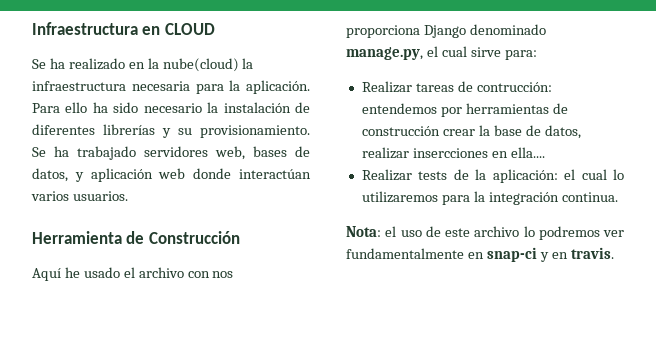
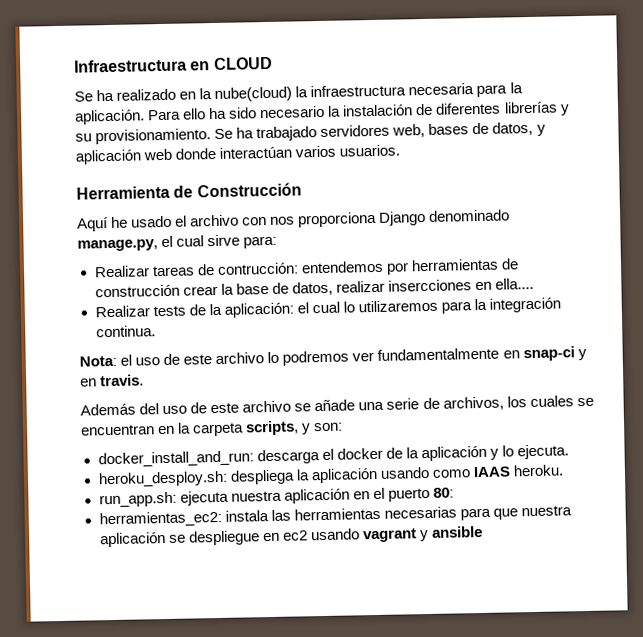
+ Además del uso de este archivo se añade una serie de archivos, los cuales se encuentran en la carpeta scripts, y son:
+ docker_install_and_run: descarga el docker de la aplicación y lo ejecuta.
+ heroku_desploy.sh: despliega la aplicación usando como IAAS heroku.
+ run_app.sh: ejecuta nuestra aplicación en el puerto 80:
+ herramientas_ec2: instala las herramientas necesarias para que nuestra aplicación se despliegue en ec2 usando vagrant y ansible

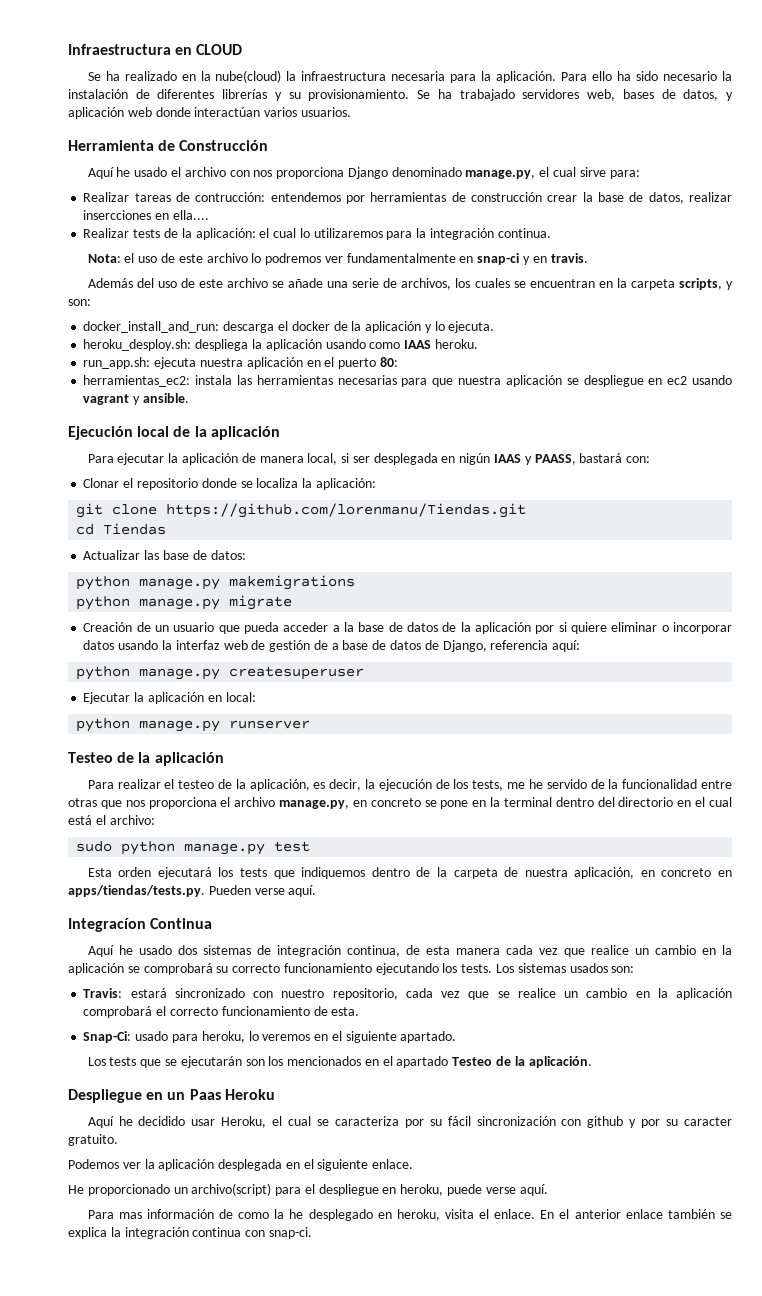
- herramientas_ec2: instala las herramientas necesarias para que nuestra aplicación se despliegue en ec2 usando vagrant y ansible
+ herramientas_ec2: instala las herramientas necesarias para que nuestra aplicación se despliegue en ec2 usando vagrant y ansible.
+ Ejecución local de la aplicación
+ Para ejecutar la aplicación de manera local, si ser desplegada en nigún IAAS y PAASS, bastará con:
+ Clonar el repositorio donde se localiza la aplicación:
+ git clone https://github.com/lorenmanu/Tiendas.git
+ cd Tiendas
+ Actualizar las base de datos:
+ python manage.py makemigrations
+ python manage.py migrate
+ Creación de un usuario que pueda acceder a la base de datos de la aplicación por si quiere eliminar o incorporar datos usando la interfaz web de gestión de a base de datos de Django, referencia aquí:
+ python manage.py createsuperuser
+ Ejecutar la aplicación en local:
+ python manage.py runserver
+ Testeo de la aplicación
+ Para realizar el testeo de la aplicación, es decir, la ejecución de los tests, me he servido de la funcionalidad entre otras que nos proporciona el archivo manage.py, en concreto se pone en la terminal dentro del directorio en el cual está el archivo:
+ sudo python manage.py test
+ Esta orden ejecutará los tests que indiquemos dentro de la carpeta de nuestra aplicación, en concreto en apps/tiendas/tests.py. Pueden verse aquí.
+ Integracíon Continua
+ Aquí he usado dos sistemas de integración continua, de esta manera cada vez que realice un cambio en la aplicación se comprobará su correcto funcionamiento ejecutando los tests. Los sistemas usados son:
+ Travis: estará sincronizado con nuestro repositorio, cada vez que se realice un cambio en la aplicación comprobará el correcto funcionamiento de esta.
+ Snap-Ci: usado para heroku, lo veremos en el siguiente apartado.
+ Los tests que se ejecutarán son los mencionados en el apartado Testeo de la aplicación.
+ Despliegue en un Paas Heroku
+ Aquí he decidido usar Heroku, el cual se caracteriza por su fácil sincronización con github y por su caracter gratuito.
+ Podemos ver la aplicación desplegada en el siguiente enlace.
+ He proporcionado un archivo(script) para el despliegue en heroku, puede verse aquí.
+ Para mas información de como la he desplegado en heroku, visita el enlace. En el anterior enlace también se explica la integración continua con snap-ci.

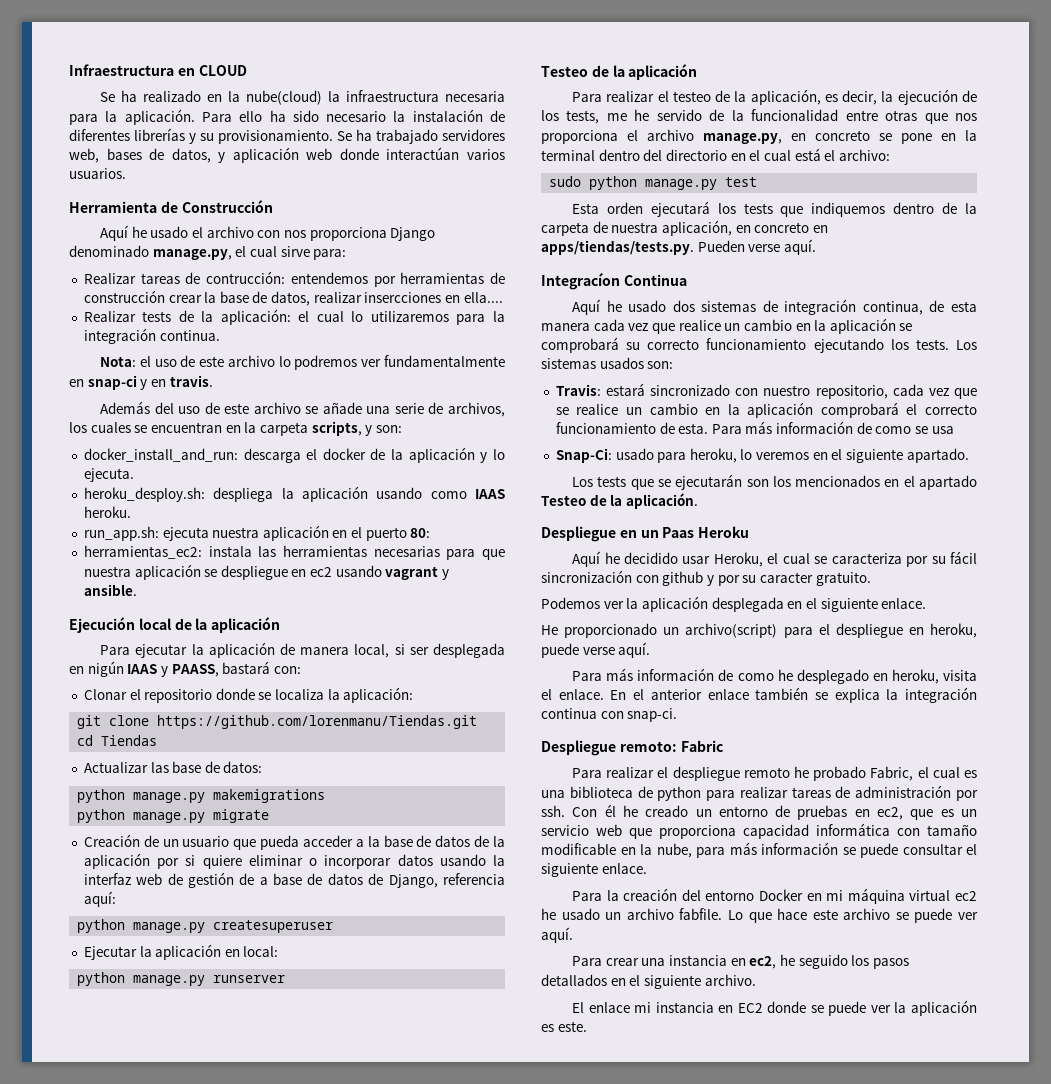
+ Para más información de como se usa
- Para mas información de como la he desplegado en heroku, visita el enlace.
+ Para más información de como he desplegado en heroku, visita el enlace.
+ Despliegue remoto: Fabric
+ Para realizar el despliegue remoto he probado Fabric, el cual es una biblioteca de python para realizar tareas de administración por ssh. Con él he creado un entorno de pruebas en ec2, que es un servicio web que proporciona capacidad informática con tamaño modificable en la nube, para más información se puede consultar el siguiente enlace.
+ Para la creación del entorno Docker en mi máquina virtual ec2 he usado un archivo fabfile. Lo que hace este archivo se puede ver aquí.
+ Para crear una instancia en ec2, he seguido los pasos detallados en el siguiente archivo.
+ El enlace mi instancia en EC2 donde se puede ver la aplicación es este.

